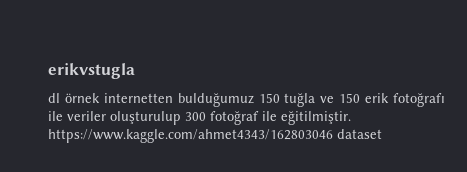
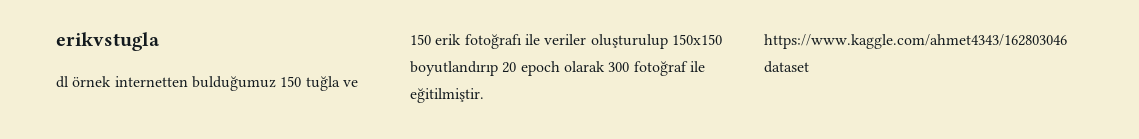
- dl örnek internetten bulduğumuz 150 tuğla ve 150 erik fotoğrafı ile veriler oluşturulup 300 fotoğraf ile eğitilmiştir. https://www.kaggle.com/ahmet4343/162803046 dataset
+ dl örnek internetten bulduğumuz 150 tuğla ve 150 erik fotoğrafı ile veriler oluşturulup 150x150 boyutlandırıp 20 epoch olarak 300 fotoğraf ile eğitilmiştir. https://www.kaggle.com/ahmet4343/162803046 dataset

